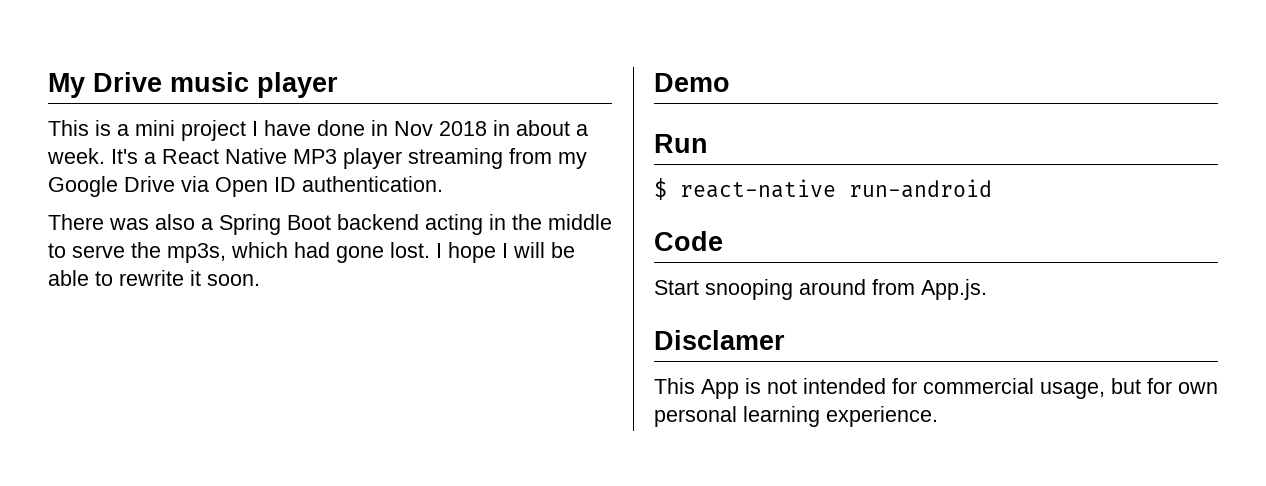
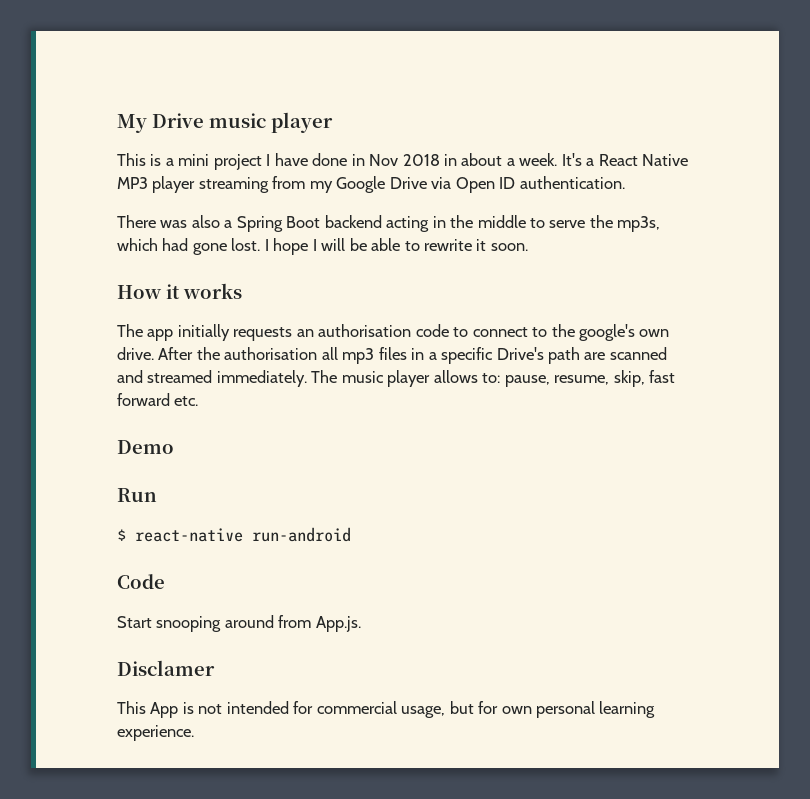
+ How it works
+ The app initially requests an authorisation code to connect to the google's own drive. After the authorisation all mp3 files in a specific Drive's path are scanned and streamed immediately. The music player allows to: pause, resume, skip, fast forward etc.

